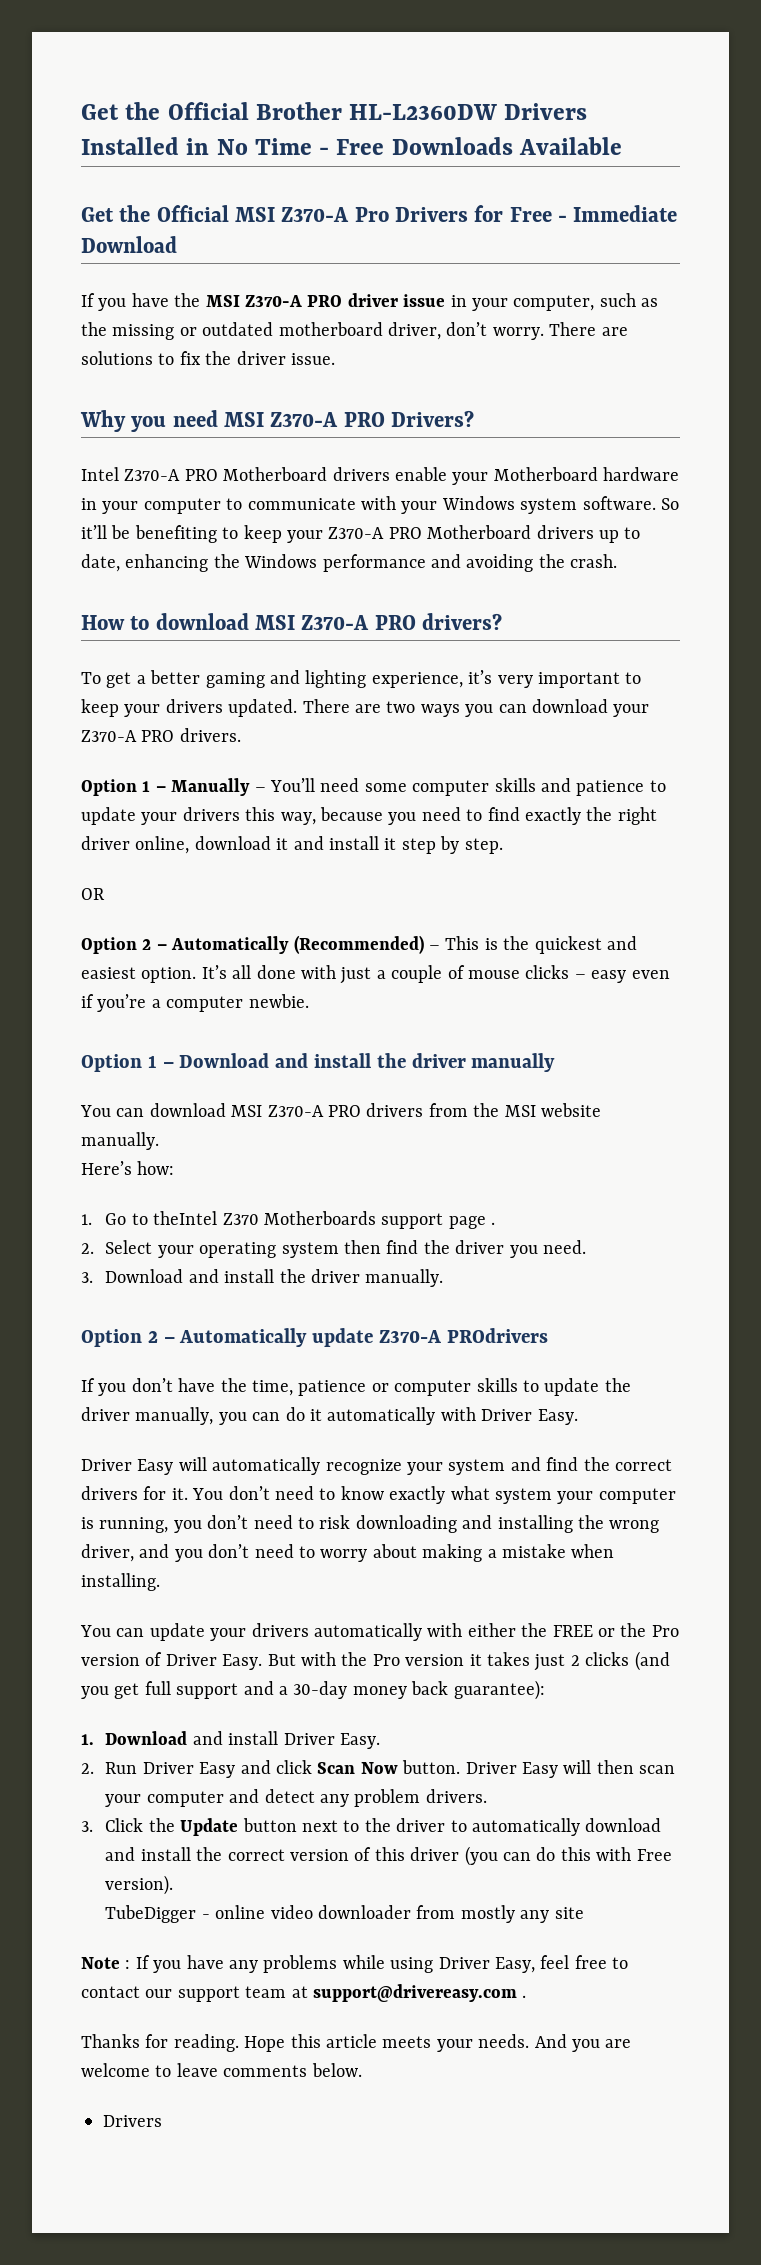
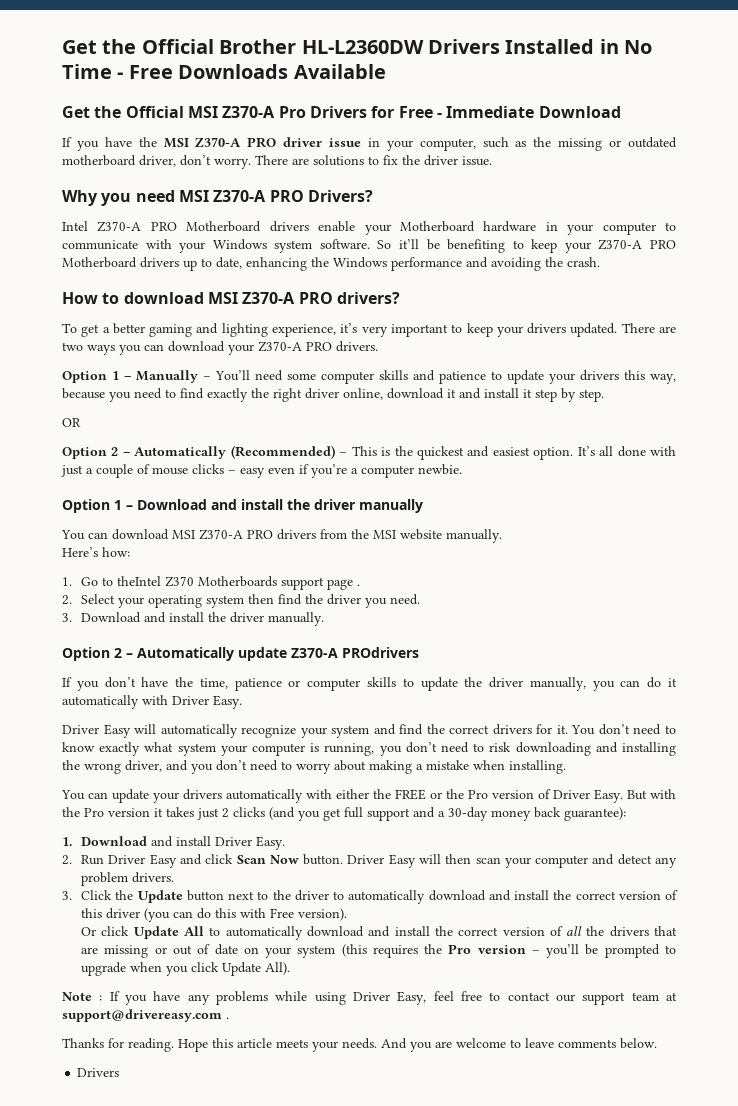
- TubeDigger - online video downloader from mostly any site
+ Or click Update All to automatically download and install the correct version of all the drivers that are missing or out of date on your system (this requires the Pro version – you’ll be prompted to upgrade when you click Update All).

